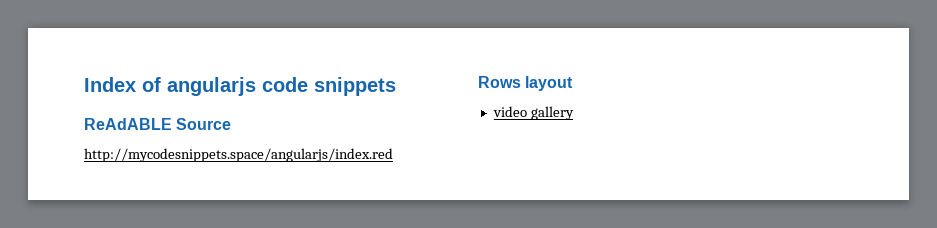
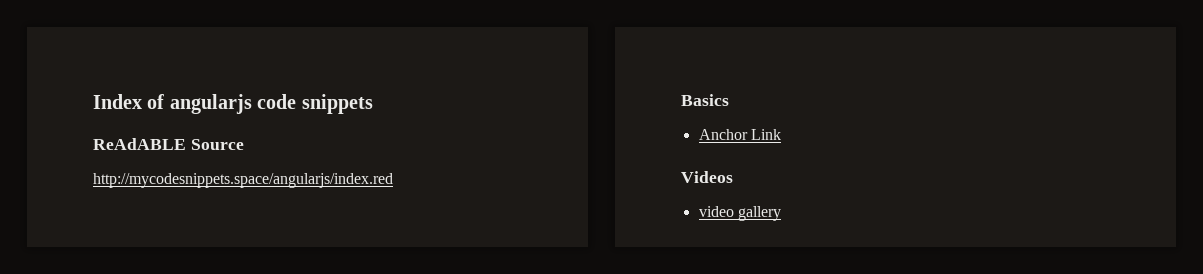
- Rows layout
+ Basics
+ Anchor Link
+ Videos

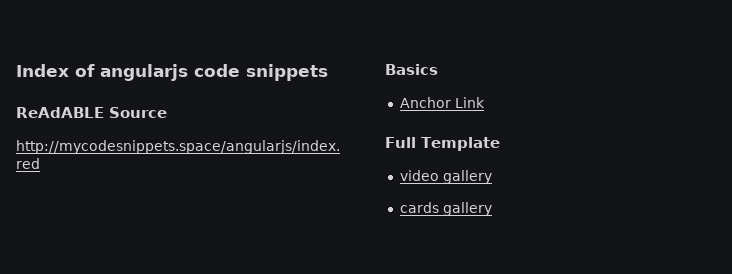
- Videos
+ Full Template
+ cards gallery

